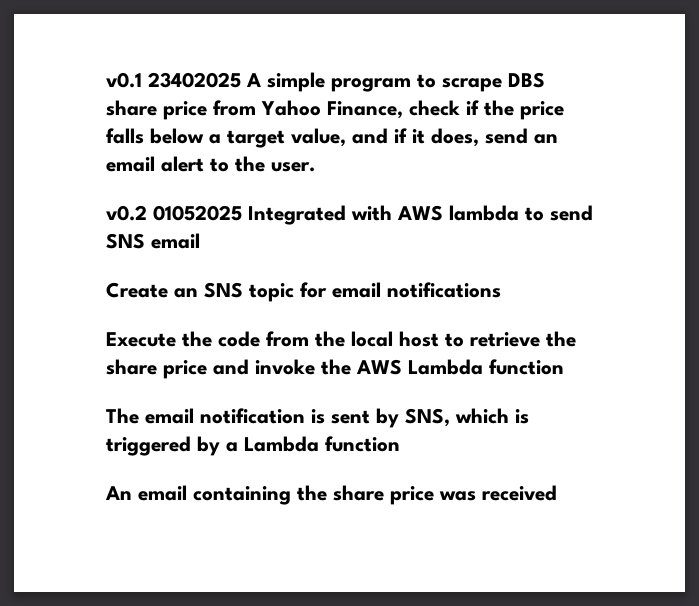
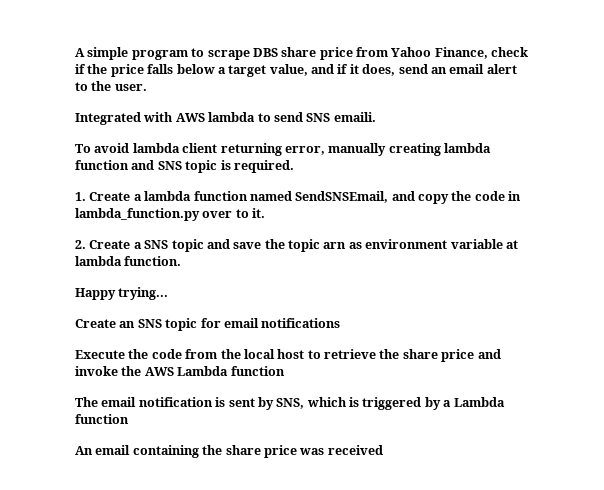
- v0.1 23402025 A simple program to scrape DBS share price from Yahoo Finance, check if the price falls below a target value, and if it does, send an email alert to the user.
+ A simple program to scrape DBS share price from Yahoo Finance, check if the price falls below a target value, and if it does, send an email alert to the user.
- v0.2 01052025 Integrated with AWS lambda to send SNS email
+ Integrated with AWS lambda to send SNS emaili.
+ To avoid lambda client returning error, manually creating lambda function and SNS topic is required.
+ 1. Create a lambda function named SendSNSEmail, and copy the code in lambda_function.py over to it.
+ 2. Create a SNS topic and save the topic arn as environment variable at lambda function.
+ Happy trying...

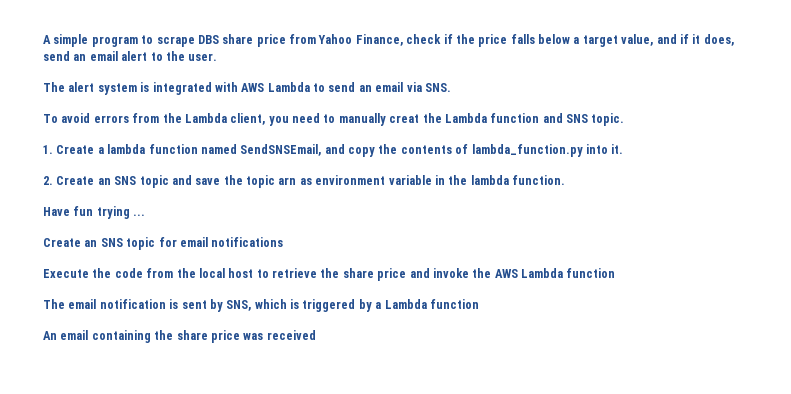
- Integrated with AWS lambda to send SNS emaili.
- To avoid lambda client returning error, manually creating lambda function and SNS topic is required.
+ The alert system is integrated with AWS Lambda to send an email via SNS.
+ To avoid errors from the Lambda client, you need to manually creat the Lambda function and SNS topic.
- 1. Create a lambda function named SendSNSEmail, and copy the code in lambda_function.py over to it.
+ 1. Create a lambda function named SendSNSEmail, and copy the contents of lambda_function.py into it.
- 2. Create a SNS topic and save the topic arn as environment variable at lambda function.
+ 2. Create an SNS topic and save the topic arn as environment variable in the lambda function.
- Happy trying...
+ Have fun trying ...

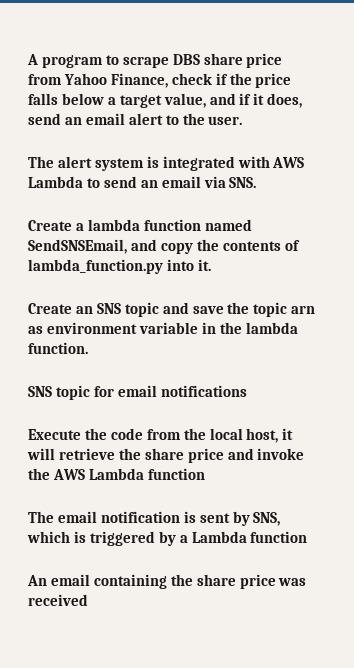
- A simple program to scrape DBS share price from Yahoo Finance, check if the price falls below a target value, and if it does, send an email alert to the user.
+ A program to scrape DBS share price from Yahoo Finance, check if the price falls below a target value, and if it does, send an email alert to the user.
- To avoid errors from the Lambda client, you need to manually creat the Lambda function and SNS topic.
- 1. Create a lambda function named SendSNSEmail, and copy the contents of lambda_function.py into it.
+ Create a lambda function named SendSNSEmail, and copy the contents of lambda_function.py into it.
- 2. Create an SNS topic and save the topic arn as environment variable in the lambda function.
+ Create an SNS topic and save the topic arn as environment variable in the lambda function.
- Have fun trying ...
- Create an SNS topic for email notifications
+ SNS topic for email notifications
- Execute the code from the local host to retrieve the share price and invoke the AWS Lambda function
+ Execute the code from the local host, it will retrieve the share price and invoke the AWS Lambda function

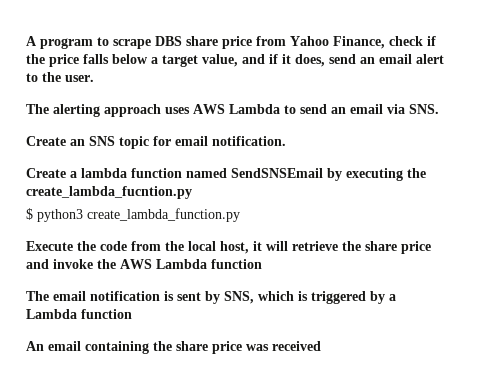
- The alert system is integrated with AWS Lambda to send an email via SNS.
+ The alerting approach uses AWS Lambda to send an email via SNS.
+ Create an SNS topic for email notification.
- Create a lambda function named SendSNSEmail, and copy the contents of lambda_function.py into it.
- Create an SNS topic and save the topic arn as environment variable in the lambda function.
- SNS topic for email notifications
+ Create a lambda function named SendSNSEmail by executing the create_lambda_fucntion.py
+ $ python3 create_lambda_function.py

